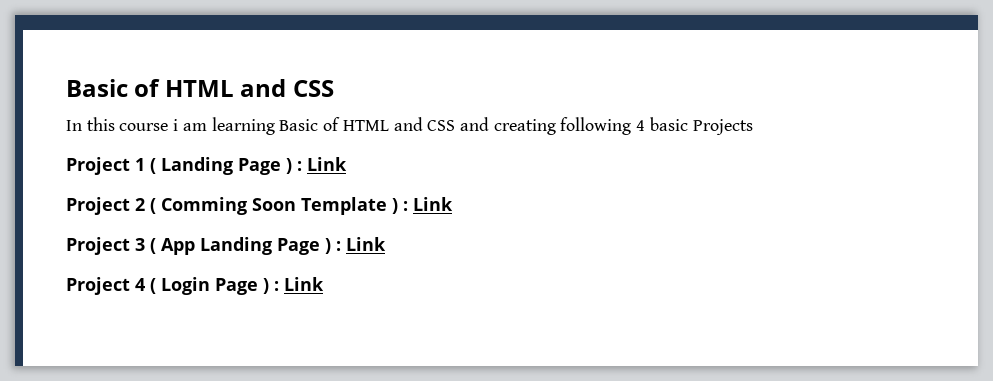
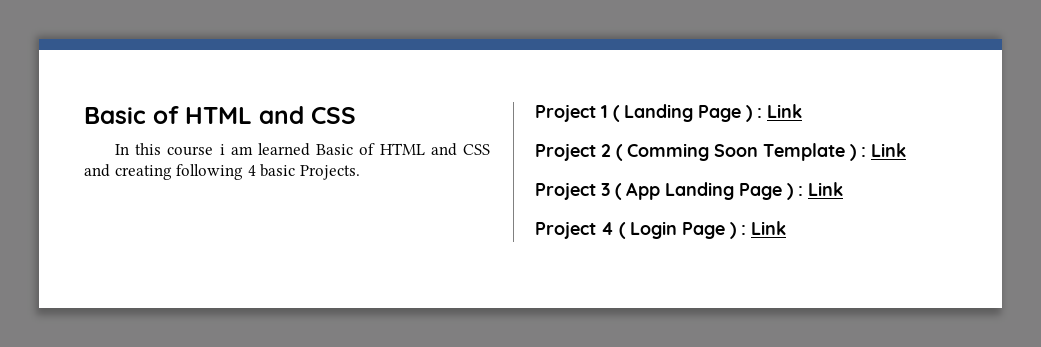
- In this course i am learning Basic of HTML and CSS and creating following 4 basic Projects
+ In this course i am learned Basic of HTML and CSS and creating following 4 basic Projects.

